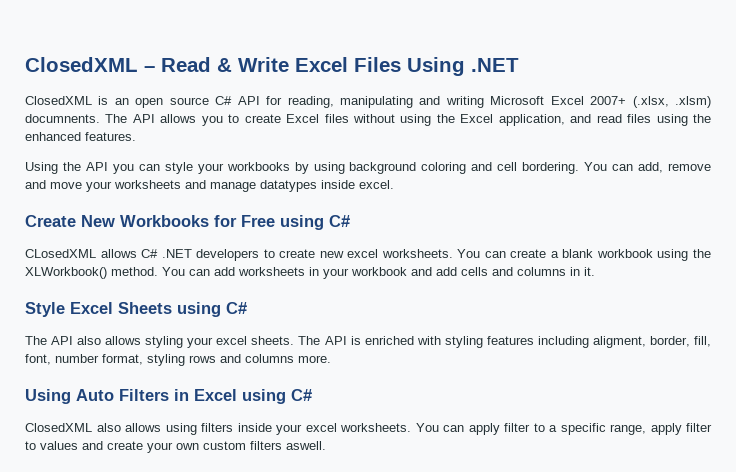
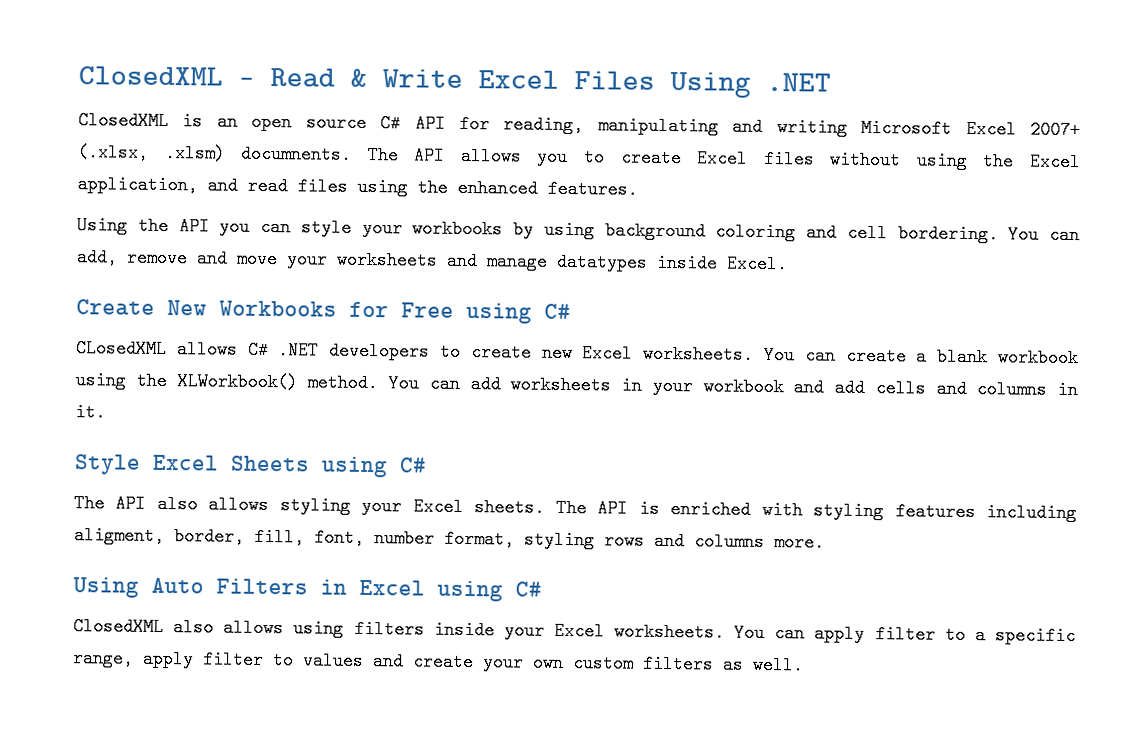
- You can add, remove and move your worksheets and manage datatypes inside excel.
+ You can add, remove and move your worksheets and manage datatypes inside Excel.
- CLosedXML allows C# .NET developers to create new excel worksheets.
+ CLosedXML allows C# .NET developers to create new Excel worksheets.
- The API also allows styling your excel sheets.
+ The API also allows styling your Excel sheets.
- ClosedXML also allows using filters inside your excel worksheets.
+ ClosedXML also allows using filters inside your Excel worksheets.
- You can apply filter to a specific range, apply filter to values and create your own custom filters aswell.
+ You can apply filter to a specific range, apply filter to values and create your own custom filters as well.

